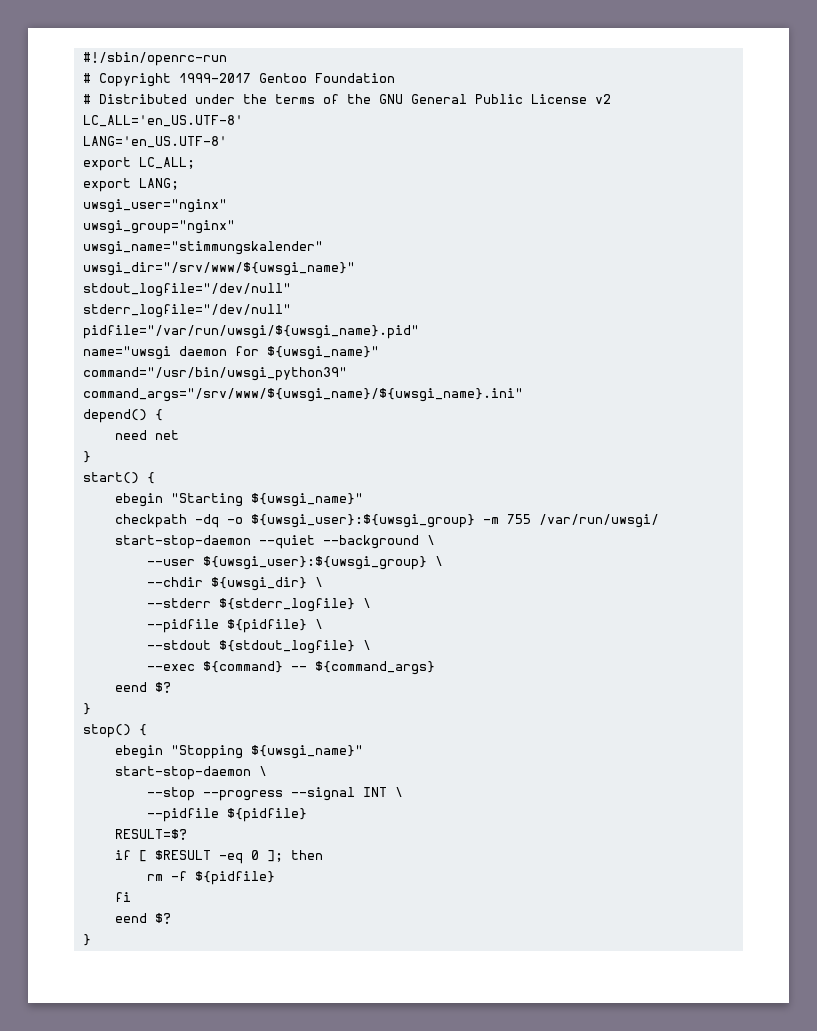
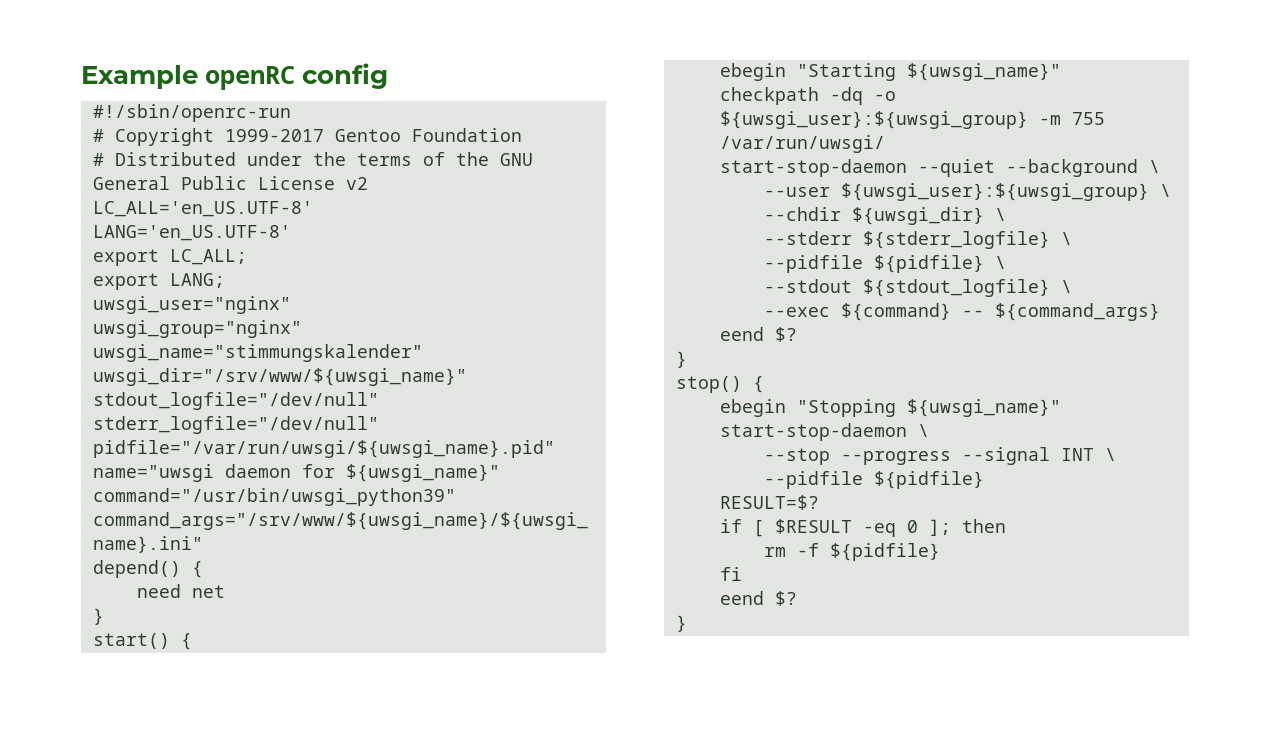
+ Example openRC config

